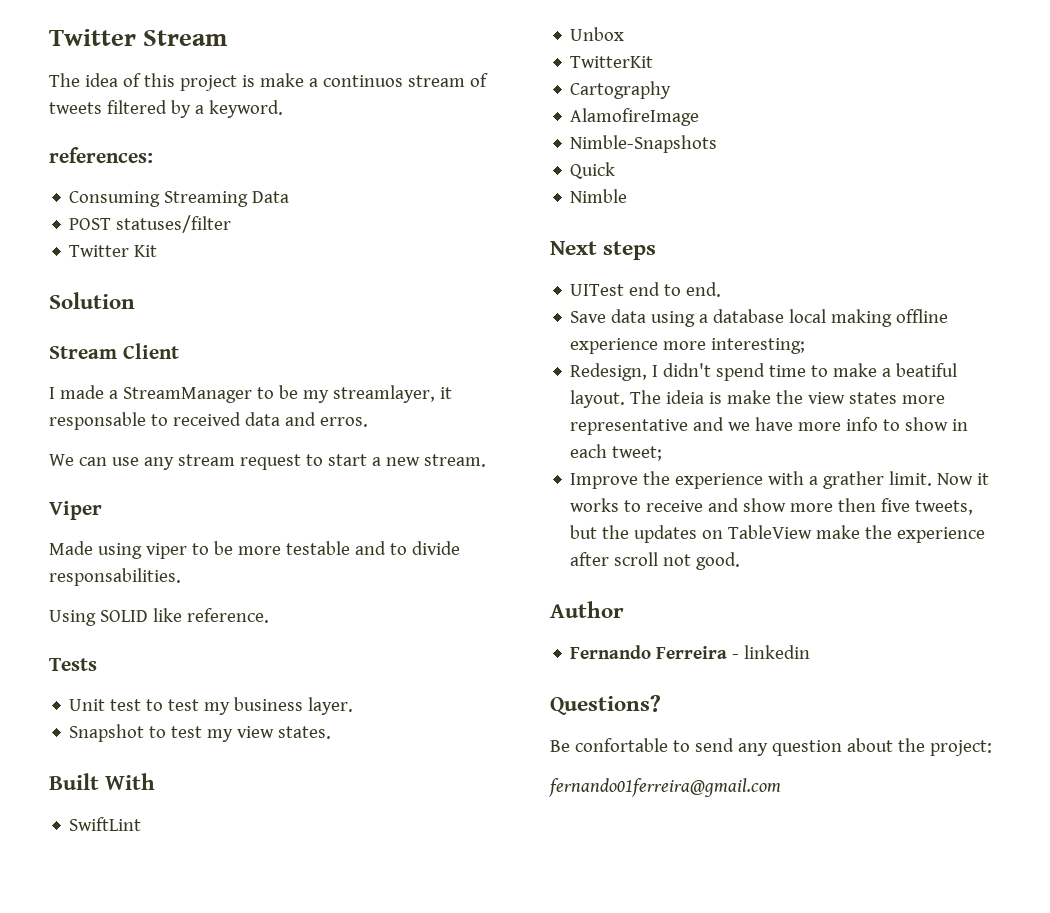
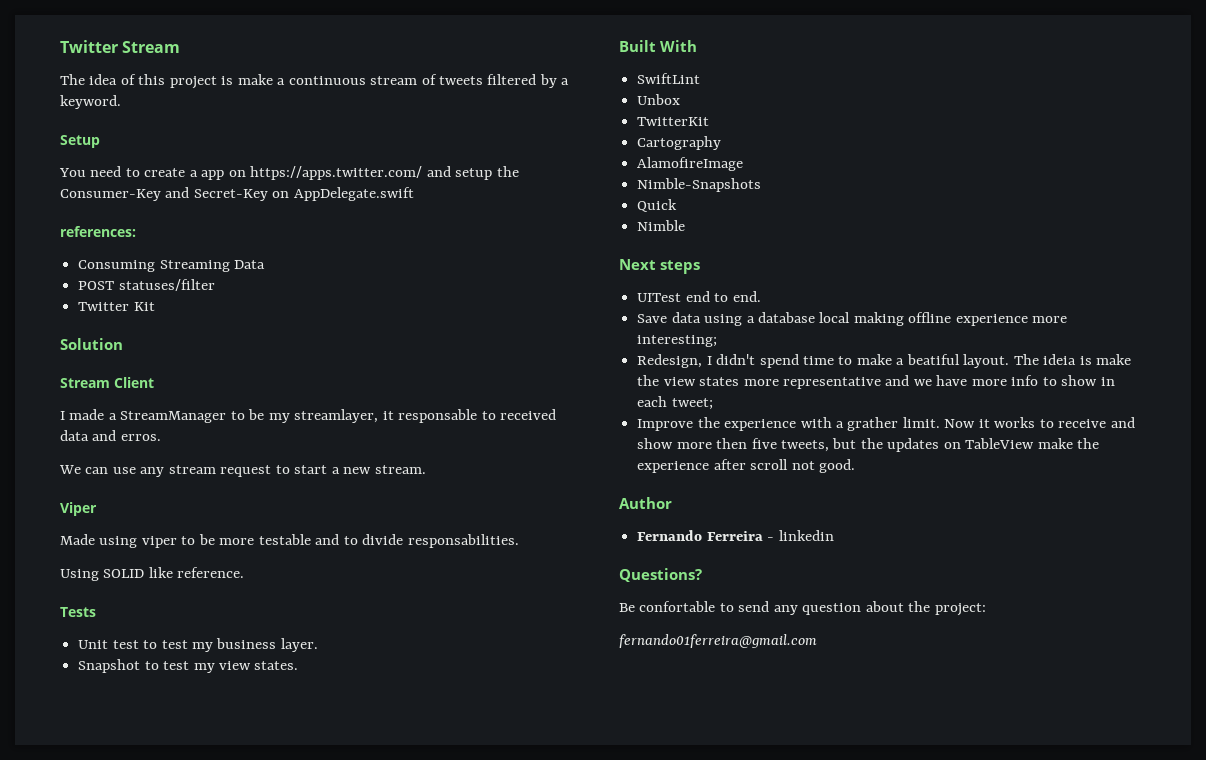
- The idea of this project is make a continuos stream of tweets filtered by a keyword.
+ The idea of this project is make a continuous stream of tweets filtered by a keyword.
+ Setup
+ You need to create a app on https://apps.twitter.com/ and setup the Consumer-Key and Secret-Key on AppDelegate.swift

